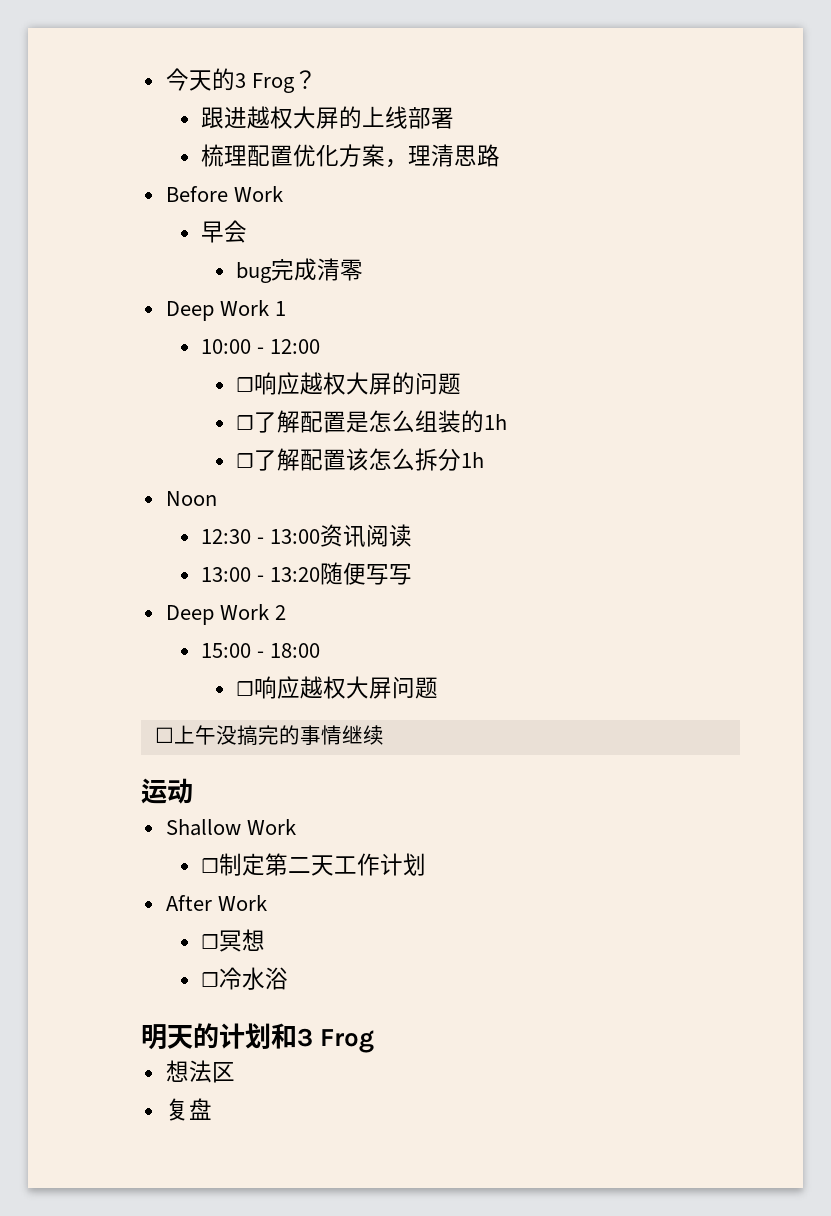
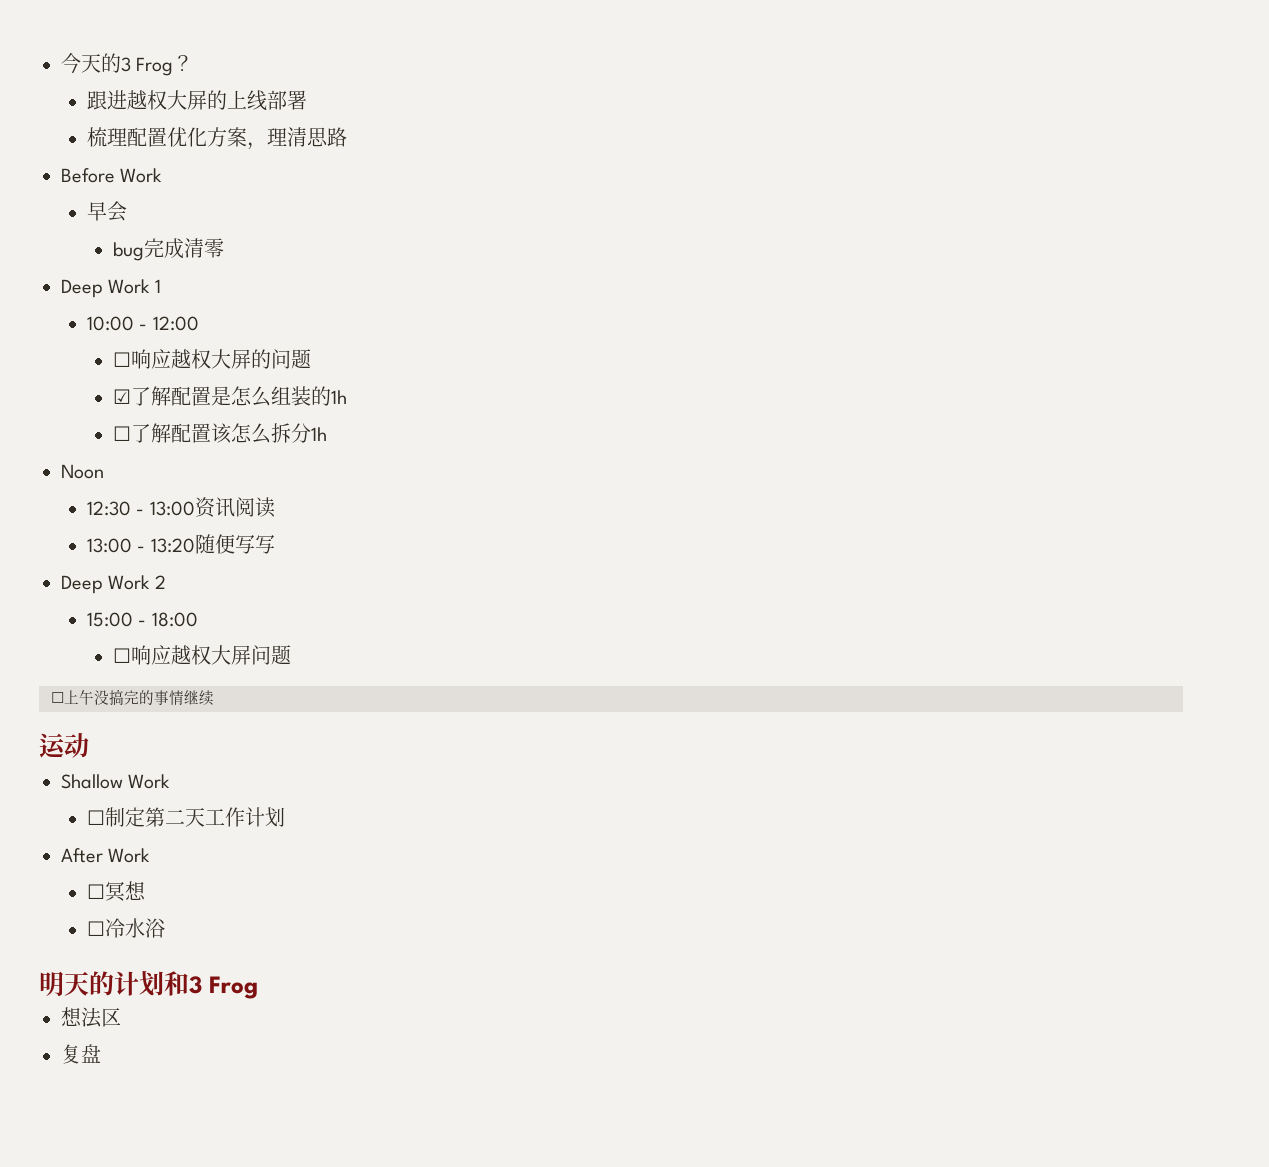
- ☐了解配置是怎么组装的1h
+ ☑了解配置是怎么组装的1h

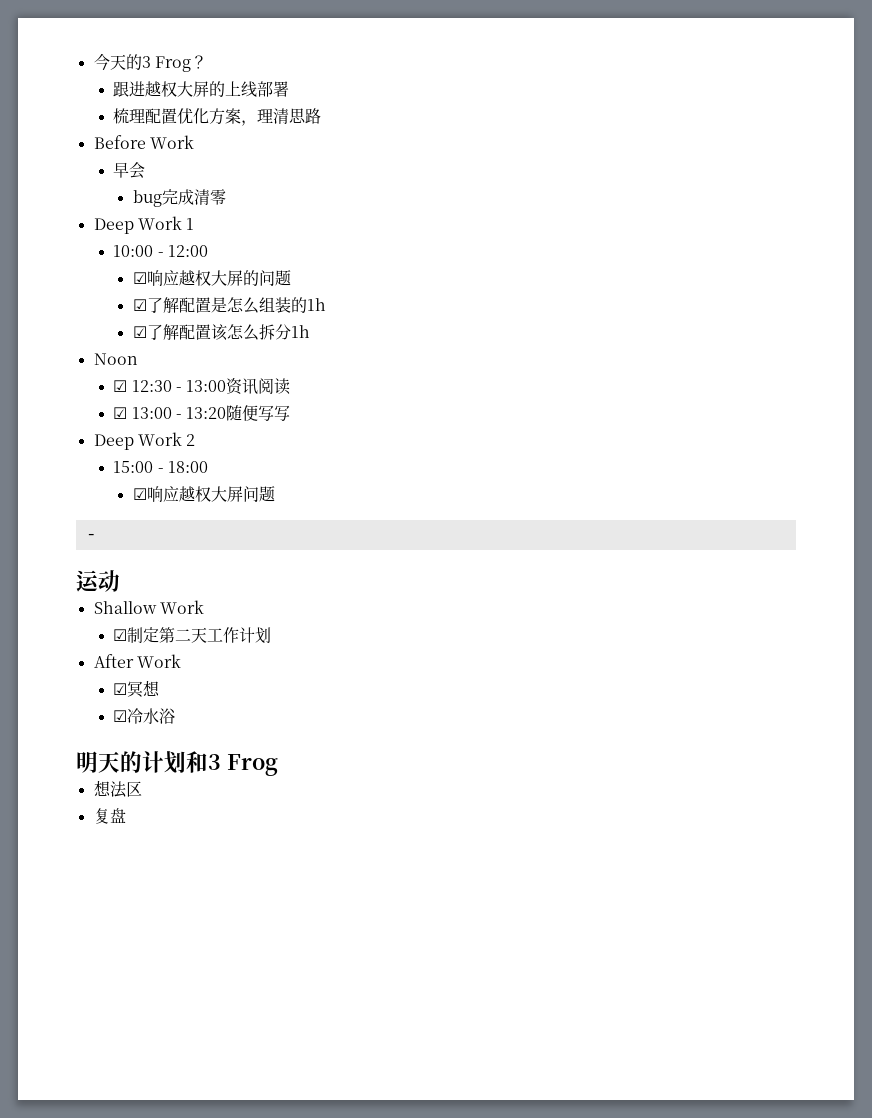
- ☐响应越权大屏的问题
+ ☑响应越权大屏的问题
- ☐了解配置该怎么拆分1h
+ ☑了解配置该怎么拆分1h
- 12:30 - 13:00资讯阅读
+ ☑ 12:30 - 13:00资讯阅读
- 13:00 - 13:20随便写写
+ ☑ 13:00 - 13:20随便写写
- ☐响应越权大屏问题
- ☐上午没搞完的事情继续
+ ☑响应越权大屏问题
+ -
- ☐制定第二天工作计划
+ ☑制定第二天工作计划
- ☐冥想
+ ☑冥想
- ☐冷水浴
+ ☑冷水浴

